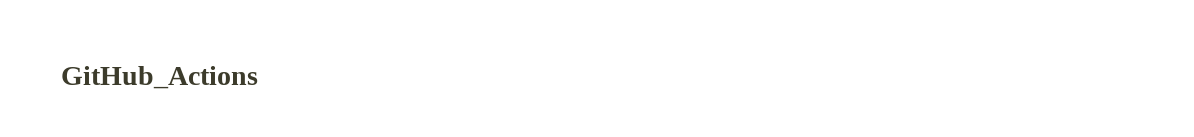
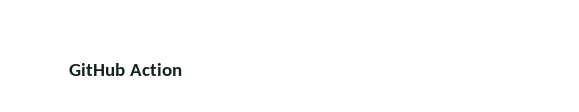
- GitHub_Actions
+ GitHub Action

